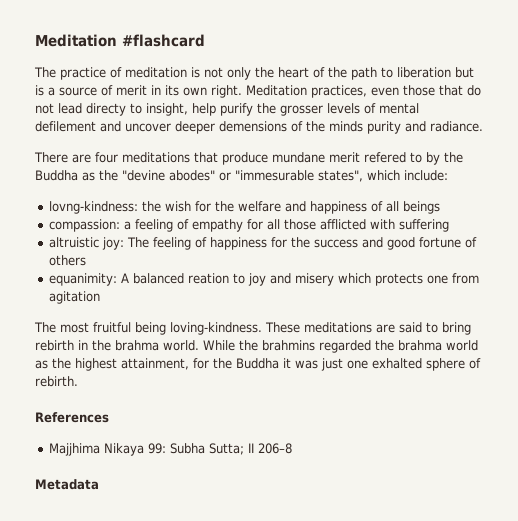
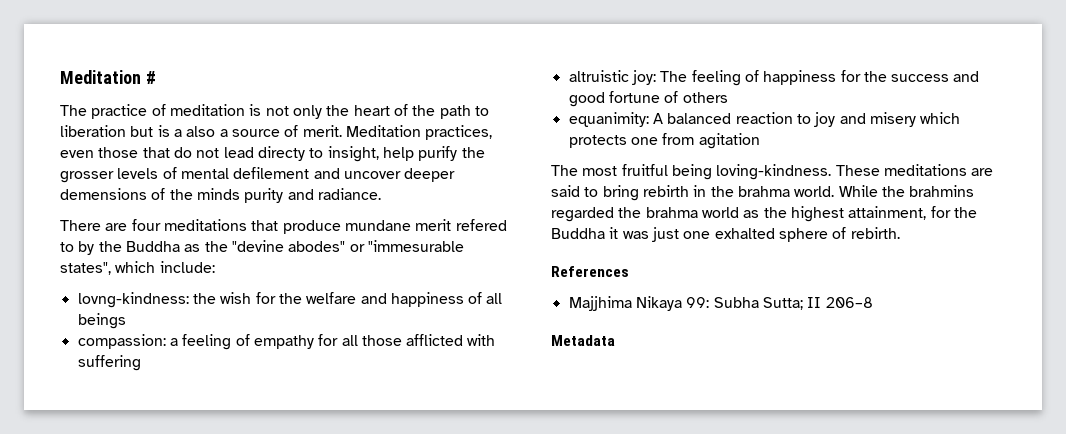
- Meditation #flashcard
+ Meditation #
- The practice of meditation is not only the heart of the path to liberation but is a source of merit in its own right.
+ The practice of meditation is not only the heart of the path to liberation but is a also a source of merit.
- equanimity: A balanced reation to joy and misery which protects one from agitation
+ equanimity: A balanced reaction to joy and misery which protects one from agitation

